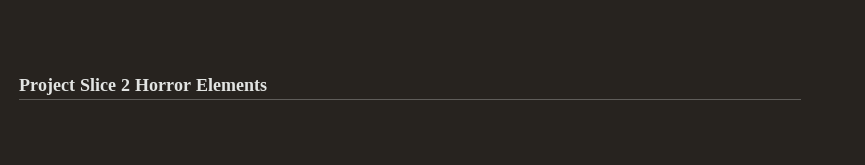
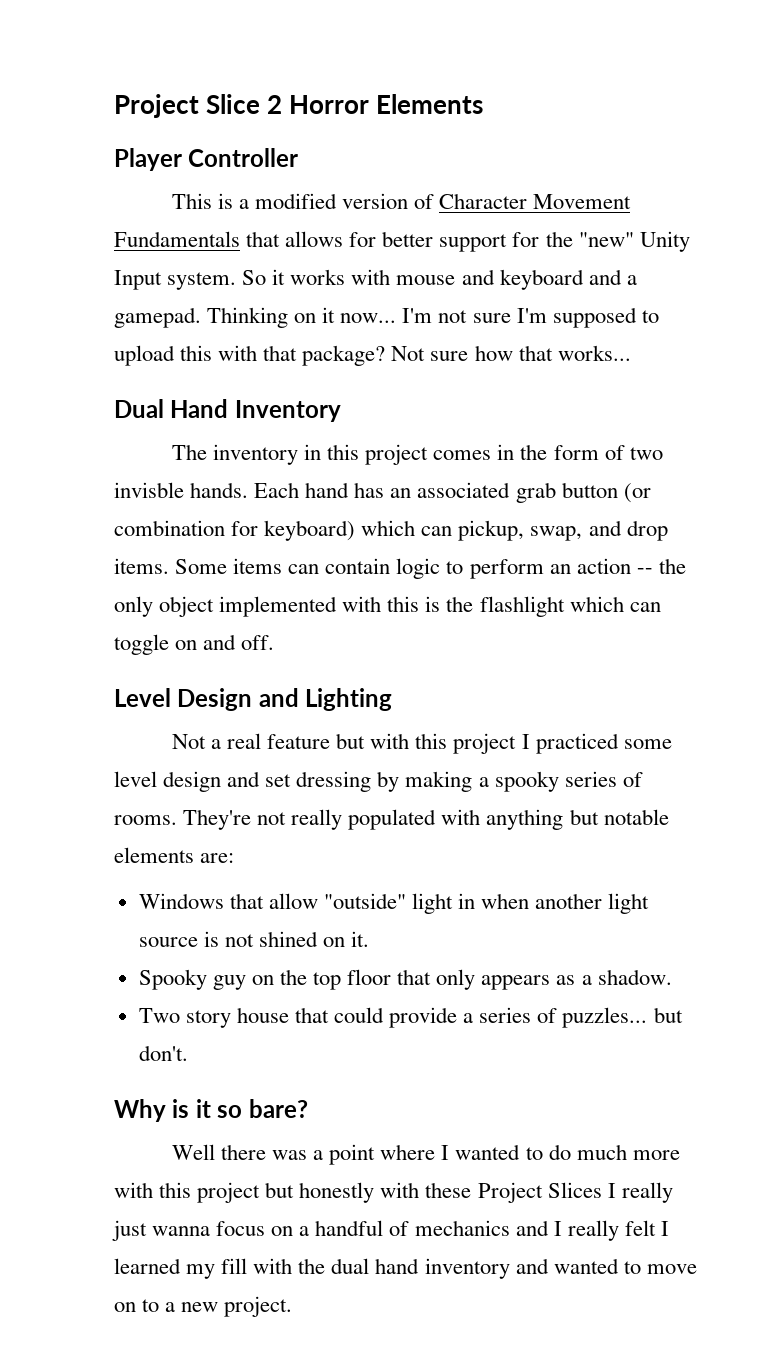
+ Player Controller
+ This is a modified version of Character Movement Fundamentals that allows for better support for the "new" Unity Input system. So it works with mouse and keyboard and a gamepad. Thinking on it now... I'm not sure I'm supposed to upload this with that package? Not sure how that works...
+ Dual Hand Inventory
+ The inventory in this project comes in the form of two invisble hands. Each hand has an associated grab button (or combination for keyboard) which can pickup, swap, and drop items. Some items can contain logic to perform an action -- the only object implemented with this is the flashlight which can toggle on and off.
+ Level Design and Lighting
+ Not a real feature but with this project I practiced some level design and set dressing by making a spooky series of rooms. They're not really populated with anything but notable elements are:
+ Windows that allow "outside" light in when another light source is not shined on it.
+ Spooky guy on the top floor that only appears as a shadow.
+ Two story house that could provide a series of puzzles... but don't.
+ Why is it so bare?
+ Well there was a point where I wanted to do much more with this project but honestly with these Project Slices I really just wanna focus on a handful of mechanics and I really felt I learned my fill with the dual hand inventory and wanted to move on to a new project.

